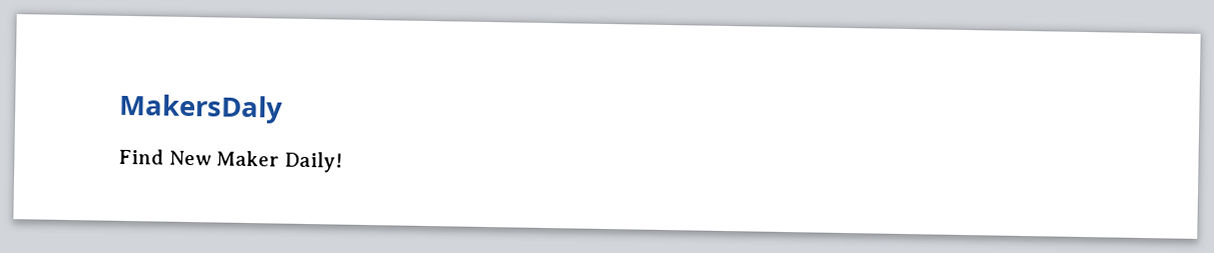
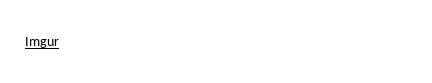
- MakersDaly
- Find New Maker Daily!
+ Imgur

